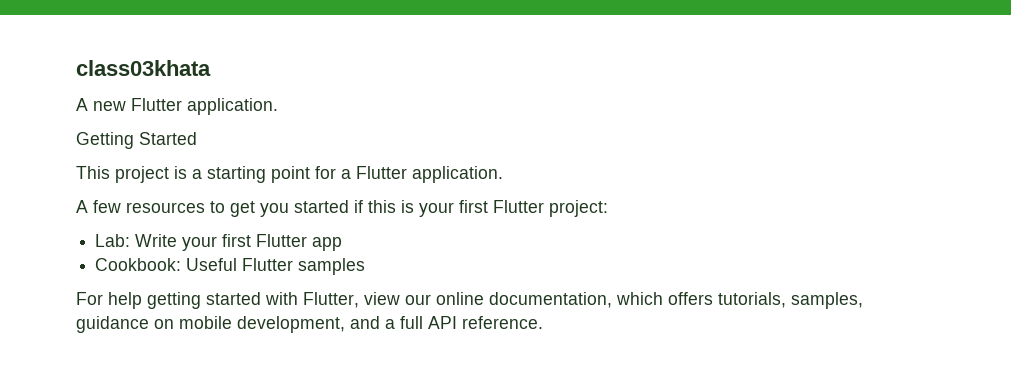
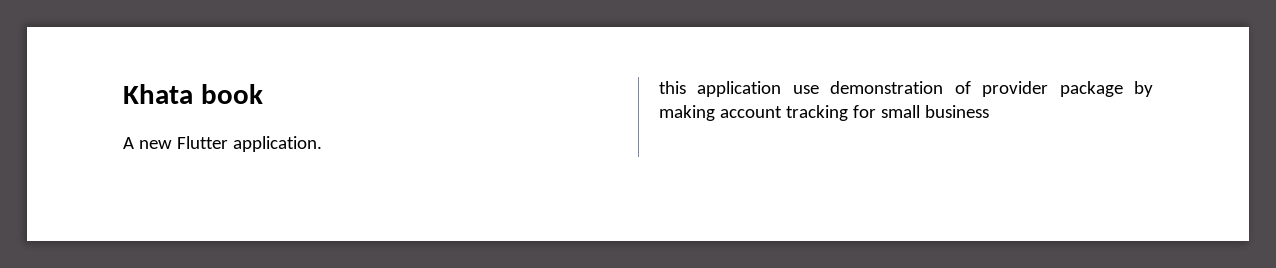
- class03khata
+ Khata book
- Getting Started
- This project is a starting point for a Flutter application.
- A few resources to get you started if this is your first Flutter project:
- Lab: Write your first Flutter app
- Cookbook: Useful Flutter samples
- For help getting started with Flutter, view our online documentation, which offers tutorials, samples, guidance on mobile development, and a full API reference.
+ this application use demonstration of provider package by making account tracking for small business

